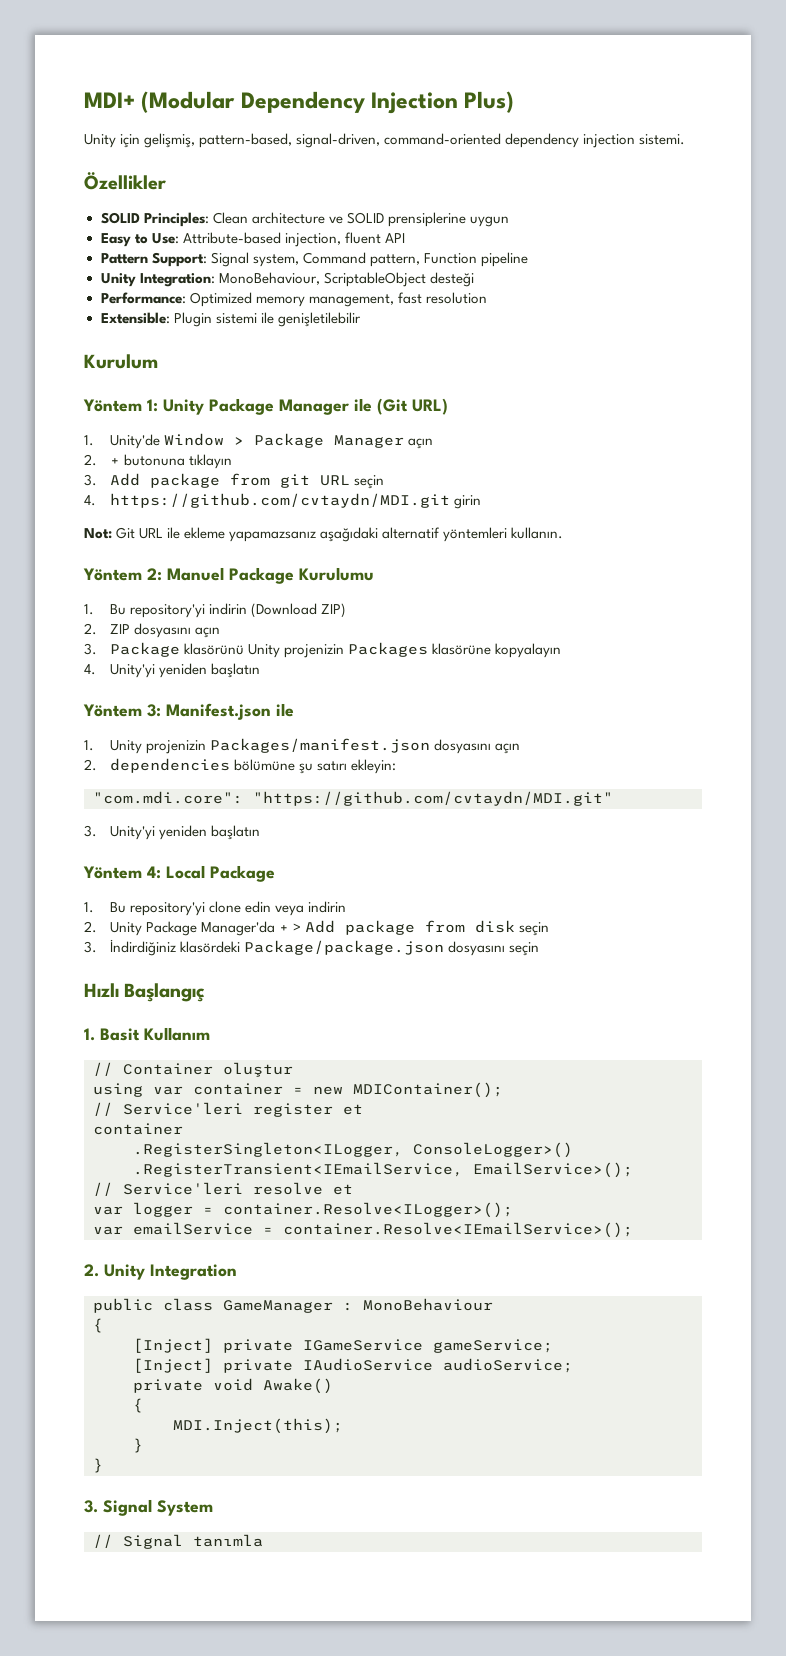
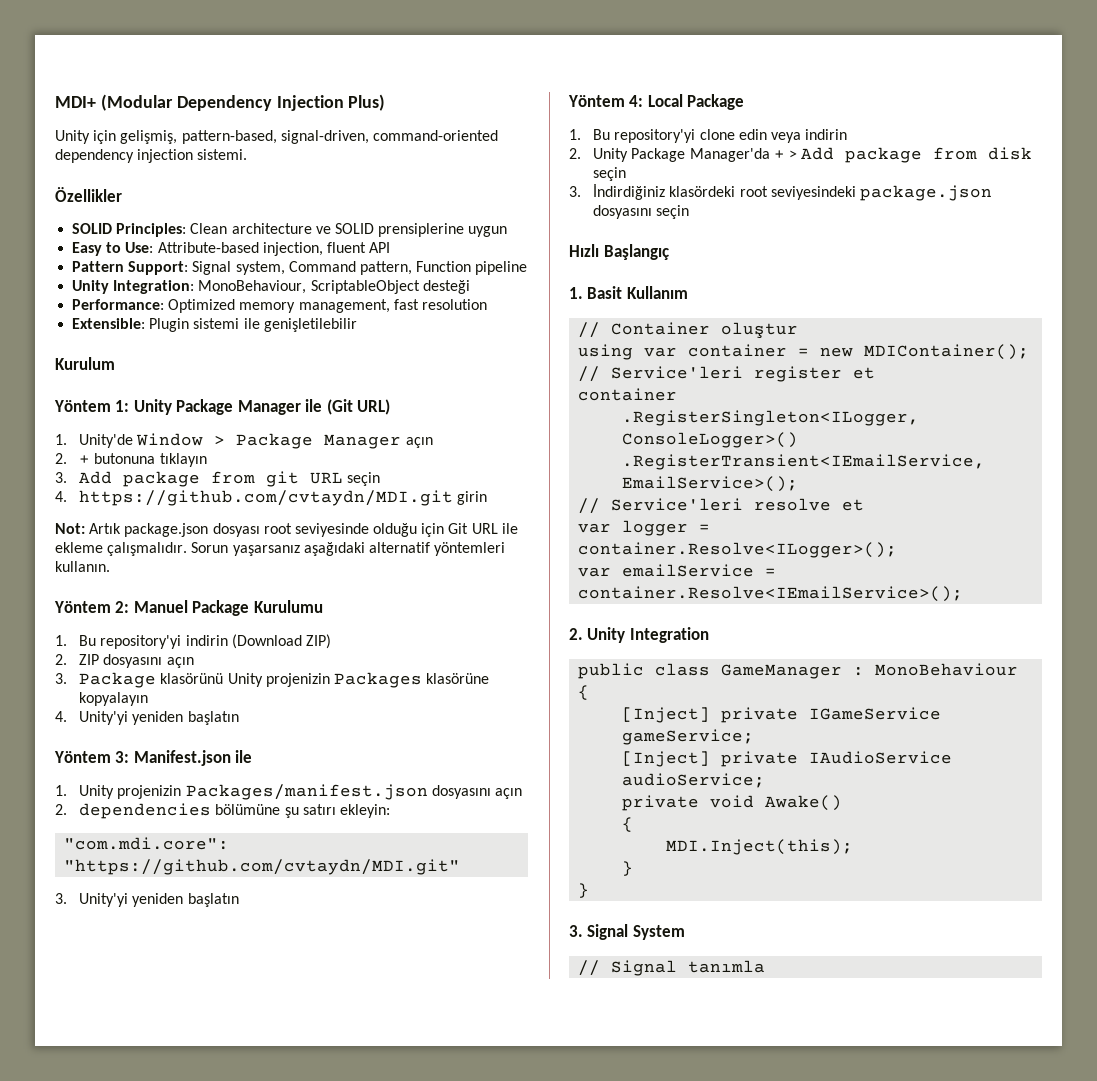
- Not: Git URL ile ekleme yapamazsanız aşağıdaki alternatif yöntemleri kullanın.
+ Not: Artık package.json dosyası root seviyesinde olduğu için Git URL ile ekleme çalışmalıdır. Sorun yaşarsanız aşağıdaki alternatif yöntemleri kullanın.
- 3. İndirdiğiniz klasördeki Package/package.json dosyasını seçin
+ 3. İndirdiğiniz klasördeki root seviyesindeki package.json dosyasını seçin

